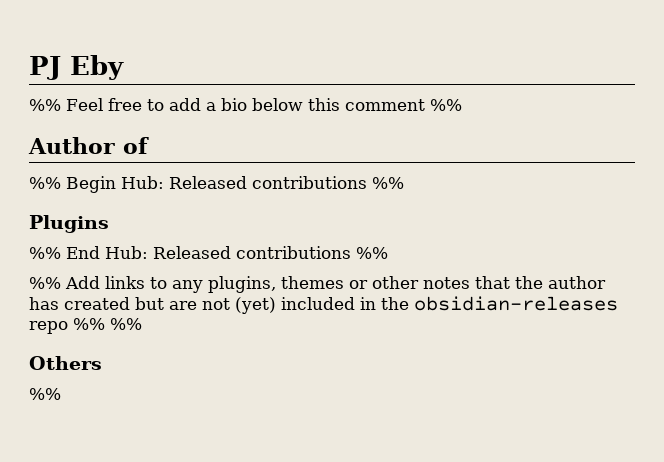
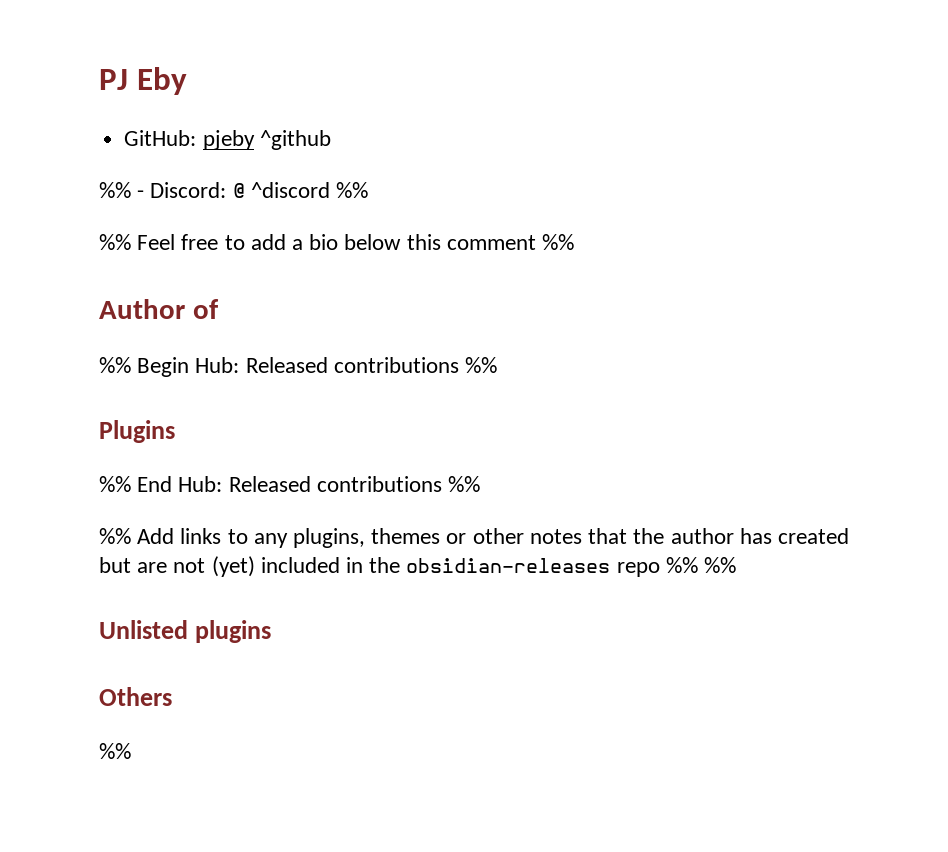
+ GitHub: pjeby ^github
+ %% - Discord: @ ^discord %%
+ Unlisted plugins

